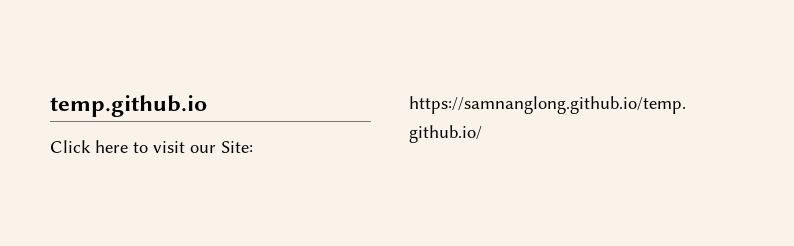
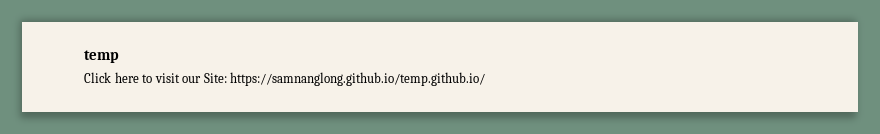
- temp.github.io
+ temp

